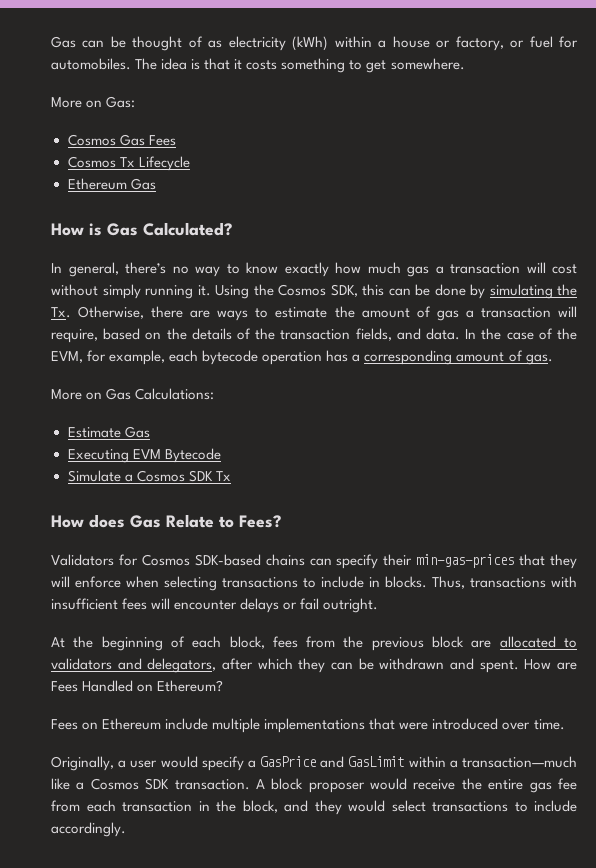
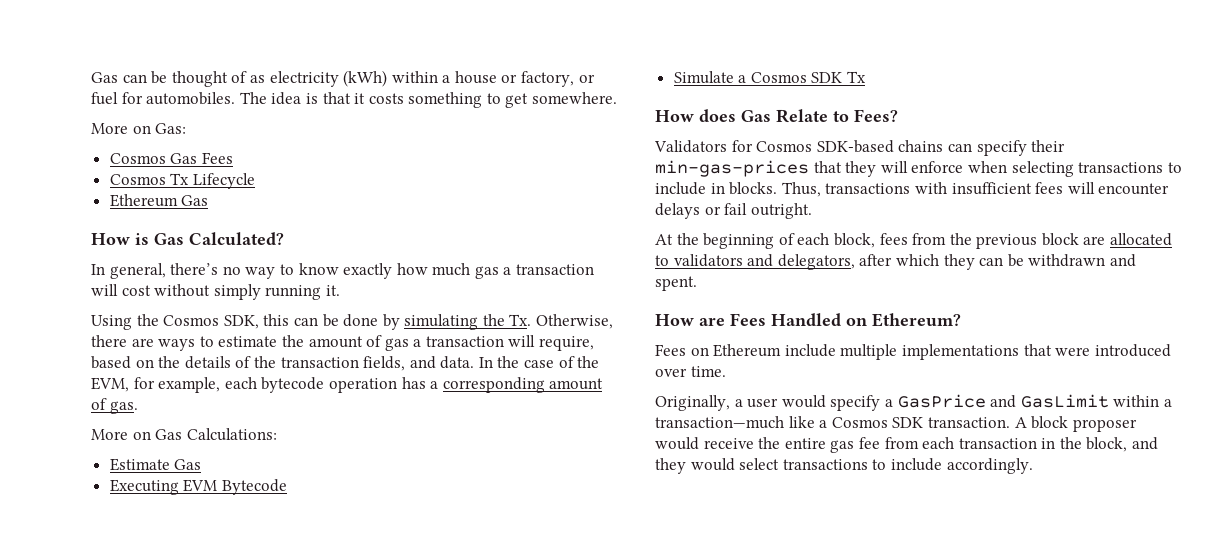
- In general, there’s no way to know exactly how much gas a transaction will cost without simply running it. Using the Cosmos SDK, this can be done by simulating the Tx. Otherwise, there are ways to estimate the amount of gas a transaction will require, based on the details of the transaction fields, and data.
+ In general, there’s no way to know exactly how much gas a transaction will cost without simply running it.
+ Using the Cosmos SDK, this can be done by simulating the Tx. Otherwise, there are ways to estimate the amount of gas a transaction will require, based on the details of the transaction fields, and data.
- At the beginning of each block, fees from the previous block are allocated to validators and delegators, after which they can be withdrawn and spent. How are Fees Handled on Ethereum?
+ At the beginning of each block, fees from the previous block are allocated to validators and delegators, after which they can be withdrawn and spent.
+ How are Fees Handled on Ethereum?

